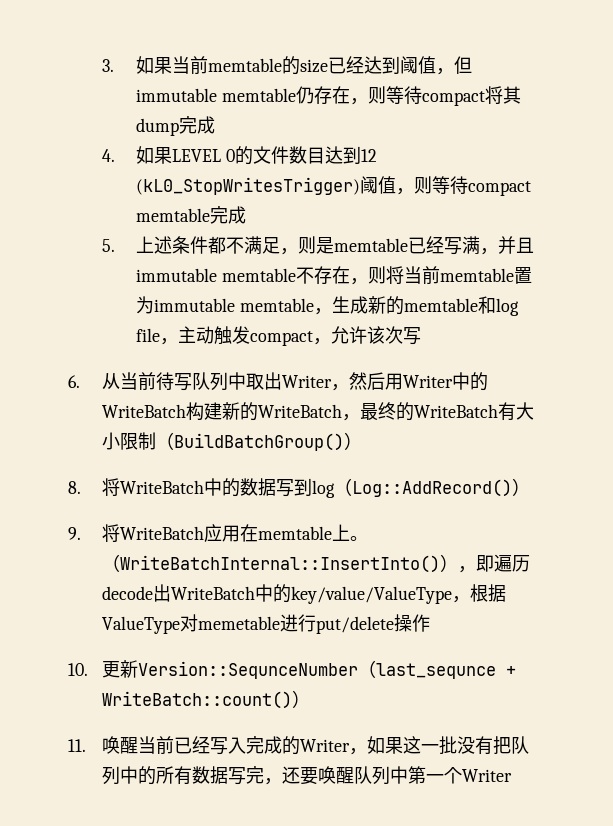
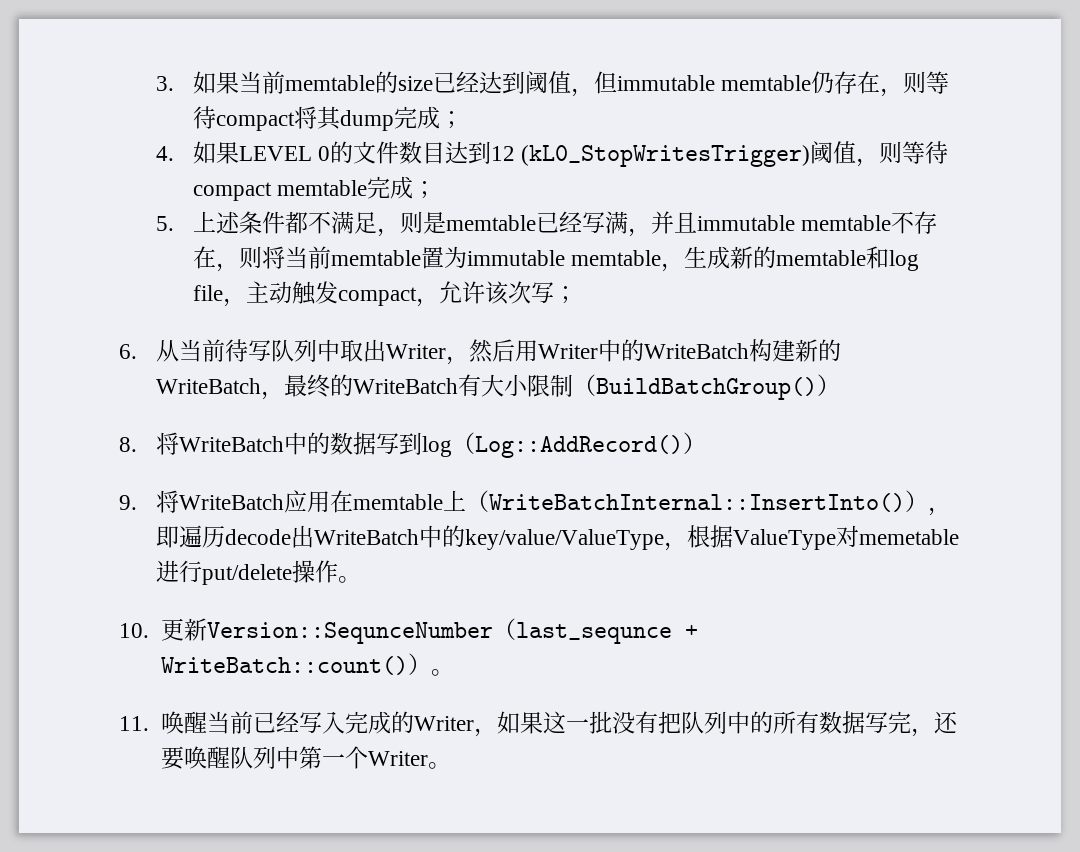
- 3.如果当前memtable的size已经达到阈值，但immutable memtable仍存在，则等待compact将其dump完成
+ 3.如果当前memtable的size已经达到阈值，但immutable memtable仍存在，则等待compact将其dump完成；
- 4.如果LEVEL 0的文件数目达到12 (kL0_StopWritesTrigger)阈值，则等待compact memtable完成
+ 4.如果LEVEL 0的文件数目达到12 (kL0_StopWritesTrigger)阈值，则等待compact memtable完成；
- 5.上述条件都不满足，则是memtable已经写满，并且immutable memtable不存在，则将当前memtable置为immutable memtable，生成新的memtable和log file，主动触发compact，允许该次写
+ 5.上述条件都不满足，则是memtable已经写满，并且immutable memtable不存在，则将当前memtable置为immutable memtable，生成新的memtable和log file，主动触发compact，允许该次写；
- 9.将WriteBatch应用在memtable上。（WriteBatchInternal::InsertInto()），即遍历decode出WriteBatch中的key/value/ValueType，根据ValueType对memetable进行put/delete操作
+ 9.将WriteBatch应用在memtable上（WriteBatchInternal::InsertInto()），即遍历decode出WriteBatch中的key/value/ValueType，根据ValueType对memetable进行put/delete操作。
- 10.更新Version::SequnceNumber（last_sequnce + WriteBatch::count()）
+ 10.更新Version::SequnceNumber（last_sequnce + WriteBatch::count()）。
- 11.唤醒当前已经写入完成的Writer，如果这一批没有把队列中的所有数据写完，还要唤醒队列中第一个Writer
+ 11.唤醒当前已经写入完成的Writer，如果这一批没有把队列中的所有数据写完，还要唤醒队列中第一个Writer。

